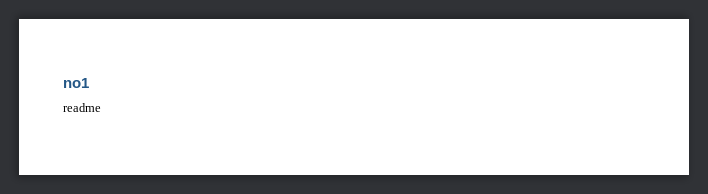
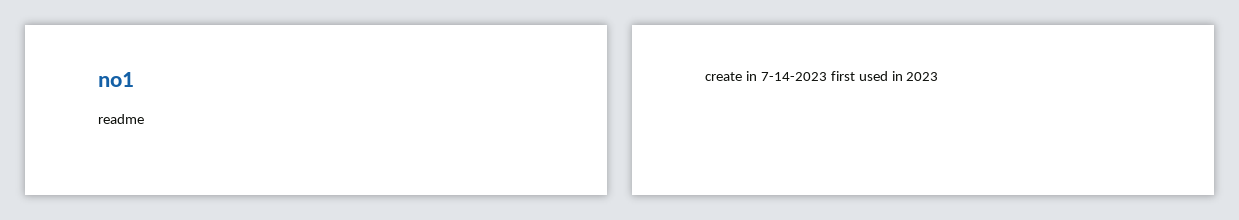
+ create in 7-14-2023 first used in 2023

